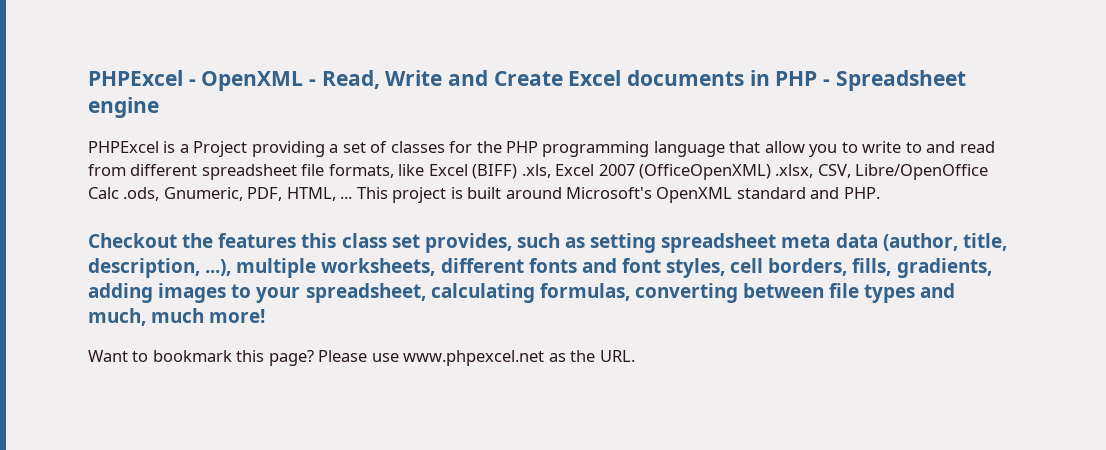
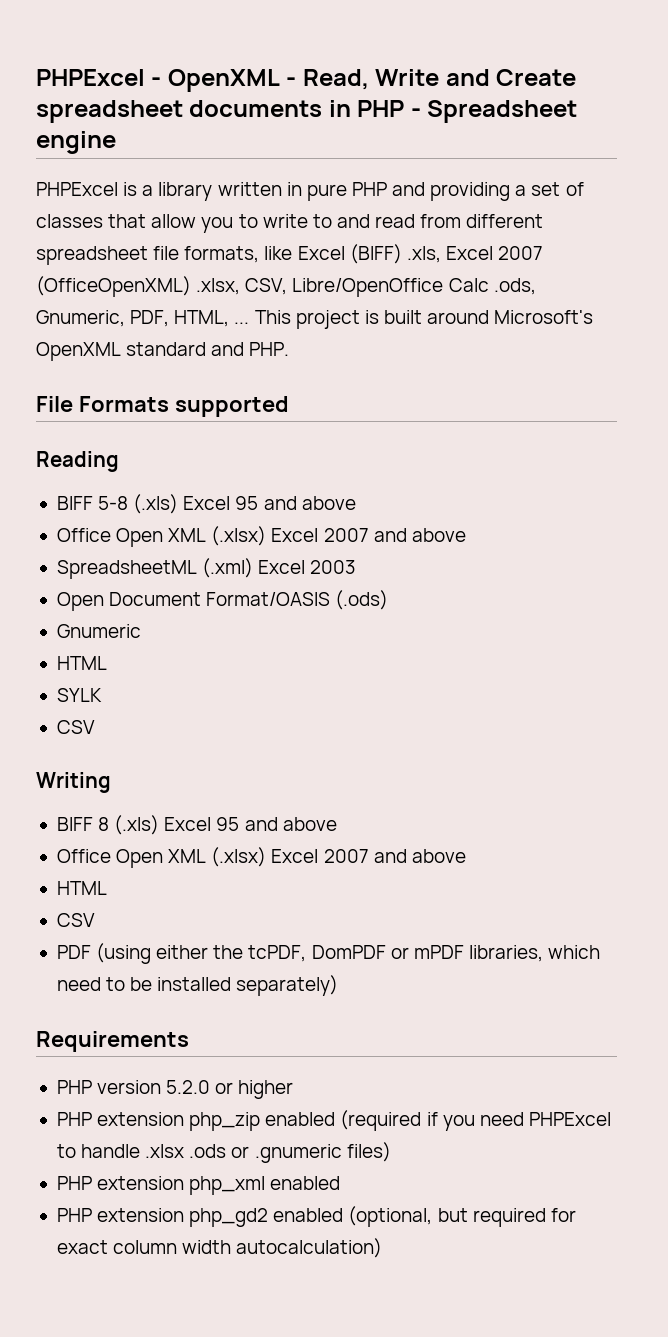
- PHPExcel - OpenXML - Read, Write and Create Excel documents in PHP - Spreadsheet engine
+ PHPExcel - OpenXML - Read, Write and Create spreadsheet documents in PHP - Spreadsheet engine
- PHPExcel is a Project providing a set of classes for the PHP programming language that allow you to write to and read from different spreadsheet file formats, like Excel (BIFF) .xls, Excel 2007 (OfficeOpenXML) .xlsx, CSV, Libre/OpenOffice Calc .ods, Gnumeric, PDF, HTML, ...
+ PHPExcel is a library written in pure PHP and providing a set of classes that allow you to write to and read from different spreadsheet file formats, like Excel (BIFF) .xls, Excel 2007 (OfficeOpenXML) .xlsx, CSV, Libre/OpenOffice Calc .ods, Gnumeric, PDF, HTML, ...
- Checkout the features this class set provides, such as setting spreadsheet meta data (author, title, description, ...), multiple worksheets, different fonts and font styles, cell borders, fills, gradients, adding images to your spreadsheet, calculating formulas, converting between file types and much, much more!
- Want to bookmark this page? Please use www.phpexcel.net as the URL.
+ File Formats supported
+ Reading
+ BIFF 5-8 (.xls) Excel 95 and above
+ Office Open XML (.xlsx) Excel 2007 and above
+ SpreadsheetML (.xml) Excel 2003
+ Open Document Format/OASIS (.ods)
+ Gnumeric
+ HTML
+ SYLK
+ CSV
+ Writing
+ BIFF 8 (.xls) Excel 95 and above
+ Office Open XML (.xlsx) Excel 2007 and above
+ HTML
+ CSV
+ PDF (using either the tcPDF, DomPDF or mPDF libraries, which need to be installed separately)
+ Requirements
+ PHP version 5.2.0 or higher
+ PHP extension php_zip enabled (required if you need PHPExcel to handle .xlsx .ods or .gnumeric files)
+ PHP extension php_xml enabled
+ PHP extension php_gd2 enabled (optional, but required for exact column width autocalculation)

